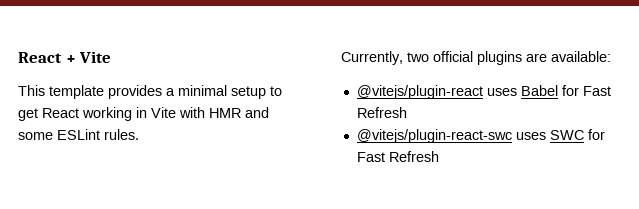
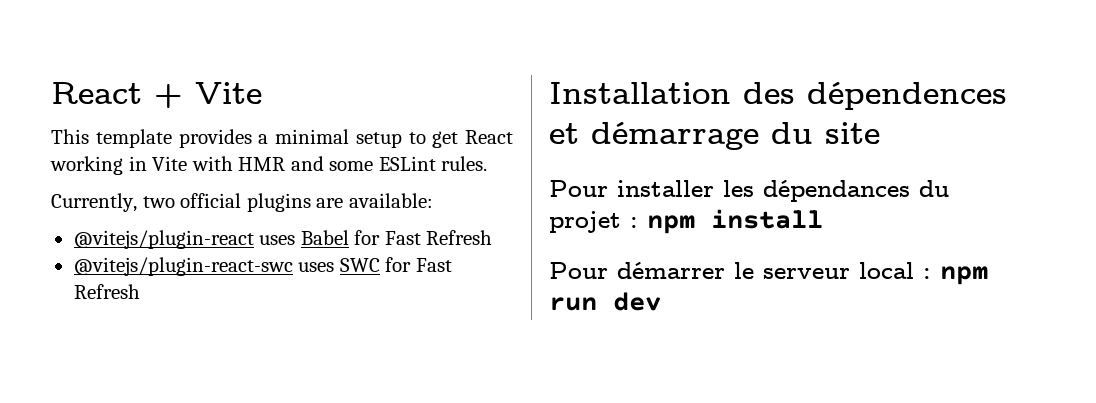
+ Installation des dépendences et démarrage du site
+ Pour installer les dépendances du projet : npm install
+ Pour démarrer le serveur local : npm run dev

